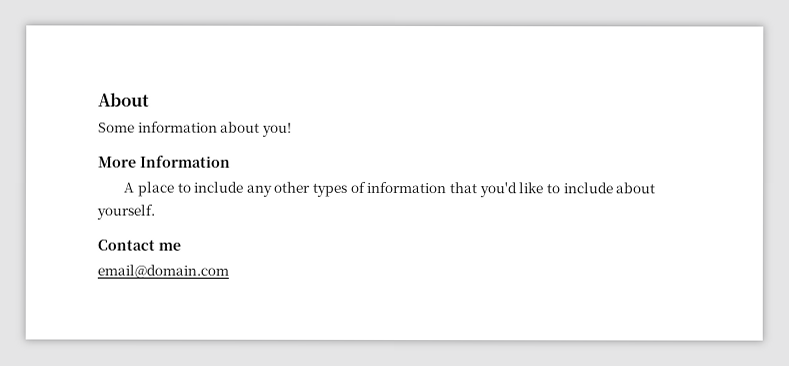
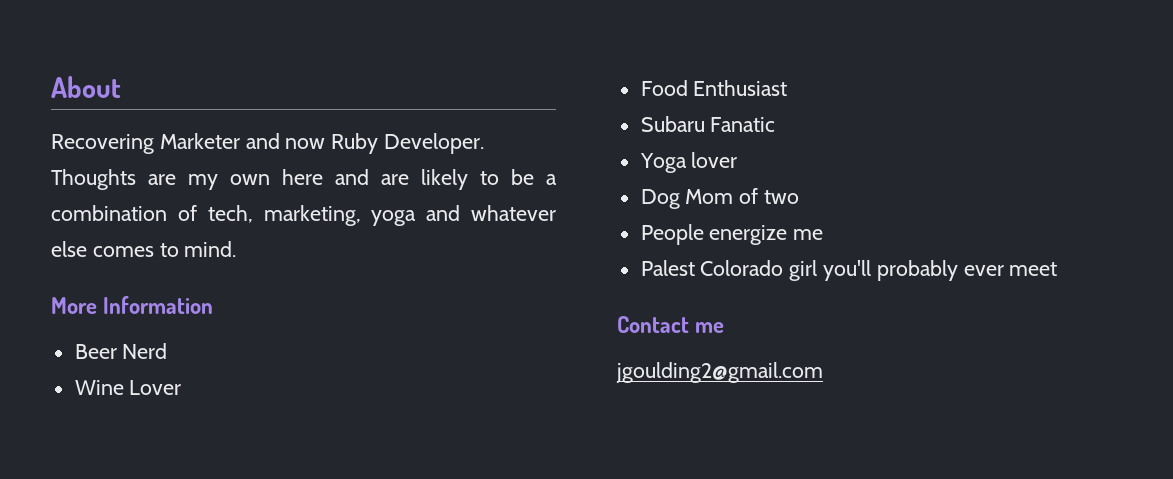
- Some information about you!
+ Recovering Marketer and now Ruby Developer. Thoughts are my own here and are likely to be a combination of tech, marketing, yoga and whatever else comes to mind.
  More Information
- A place to include any other types of information that you'd like to include about yourself.
+ Beer Nerd
+ Wine Lover
+ Food Enthusiast
+ Subaru Fanatic
+ Yoga lover
+ Dog Mom of two
+ People energize me
+ Palest Colorado girl you'll probably ever meet
- email@domain.com
+ jgoulding2@gmail.com

